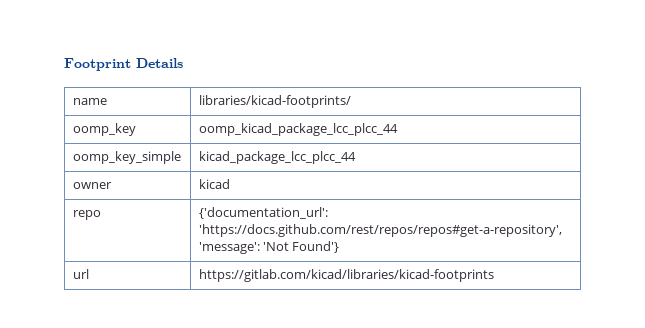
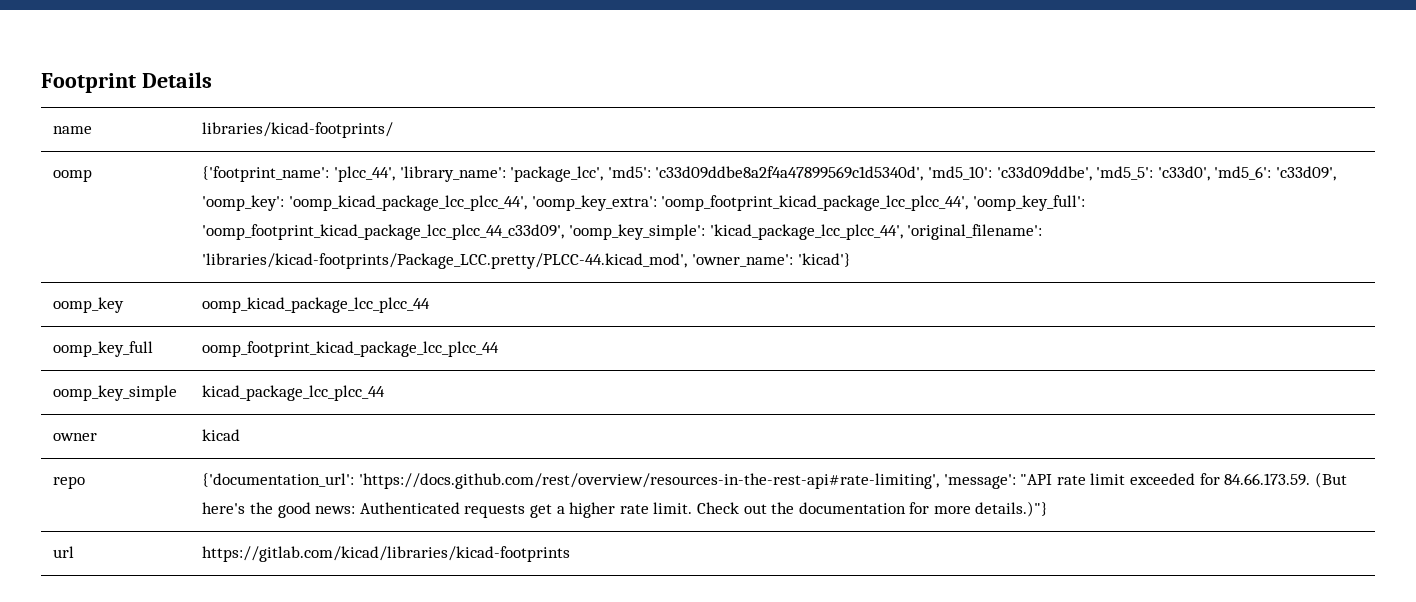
+ oomp | {'footprint_name': 'plcc_44', 'library_name': 'package_lcc', 'md5': 'c33d09ddbe8a2f4a47899569c1d5340d', 'md5_10': 'c33d09ddbe', 'md5_5': 'c33d0', 'md5_6': 'c33d09', 'oomp_key': 'oomp_kicad_package_lcc_plcc_44', 'oomp_key_extra': 'oomp_footprint_kicad_package_lcc_plcc_44', 'oomp_key_full': 'oomp_footprint_kicad_package_lcc_plcc_44_c33d09', 'oomp_key_simple': 'kicad_package_lcc_plcc_44', 'original_filename': 'libraries/kicad-footprints/Package_LCC.pretty/PLCC-44.kicad_mod', 'owner_name': 'kicad'}
+ oomp_key_full | oomp_footprint_kicad_package_lcc_plcc_44
- repo | {'documentation_url': 'https://docs.github.com/rest/repos/repos#get-a-repository', 'message': 'Not Found'}
+ repo | {'documentation_url': 'https://docs.github.com/rest/overview/resources-in-the-rest-api#rate-limiting', 'message': "API rate limit exceeded for 84.66.173.59. (But here's the good news: Authenticated requests get a higher rate limit. Check out the documentation for more details.)"}

